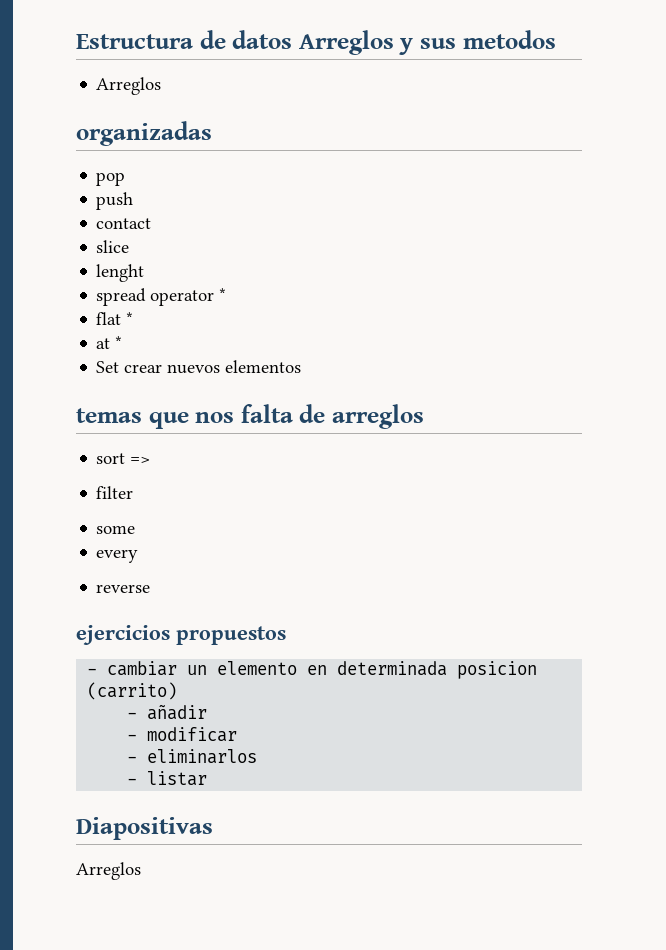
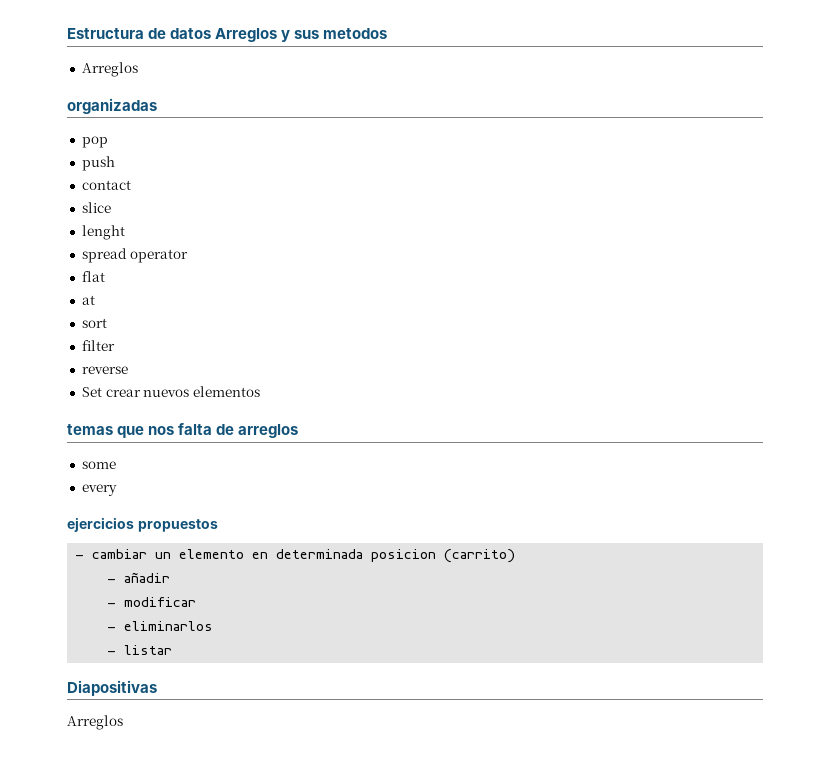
- spread operator *
+ spread operator
- flat *
+ flat
- at *
+ at
+ sort
+ filter
+ reverse
- sort =>
- filter
- reverse

